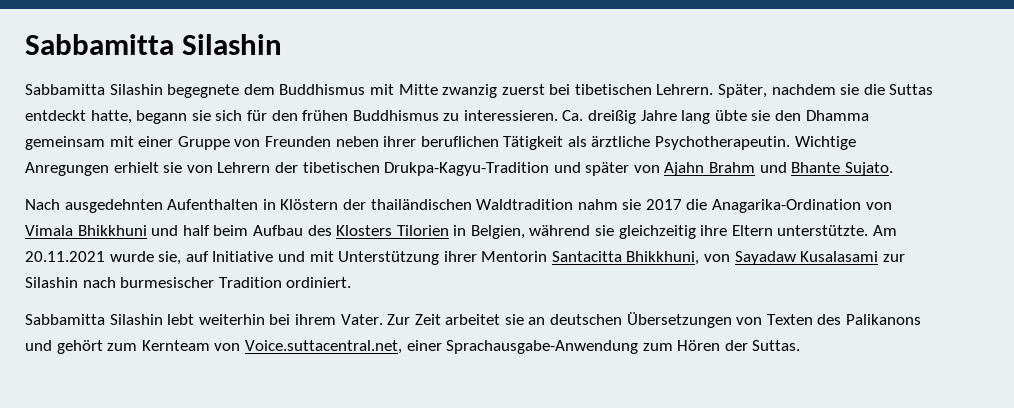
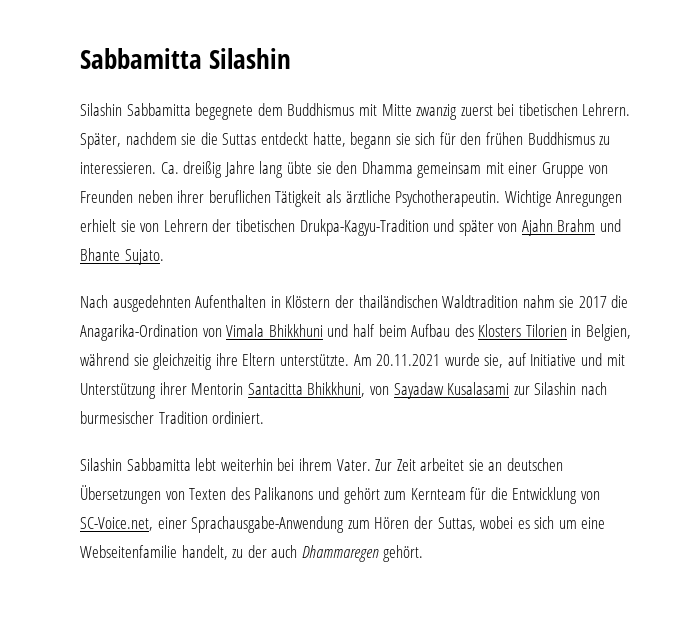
- Sabbamitta Silashin begegnete dem Buddhismus mit Mitte zwanzig zuerst bei tibetischen Lehrern.
+ Silashin Sabbamitta begegnete dem Buddhismus mit Mitte zwanzig zuerst bei tibetischen Lehrern.
- Sabbamitta Silashin lebt weiterhin bei ihrem Vater.
+ Silashin Sabbamitta lebt weiterhin bei ihrem Vater.
- Zur Zeit arbeitet sie an deutschen Übersetzungen von Texten des Palikanons und gehört zum Kernteam von Voice.suttacentral.net, einer Sprachausgabe-Anwendung zum Hören der Suttas.
+ Zur Zeit arbeitet sie an deutschen Übersetzungen von Texten des Palikanons und gehört zum Kernteam für die Entwicklung von SC-Voice.net, einer Sprachausgabe-Anwendung zum Hören der Suttas, wobei es sich um eine Webseitenfamilie handelt, zu der auch Dhammaregen gehört.

